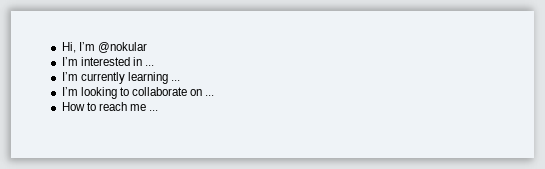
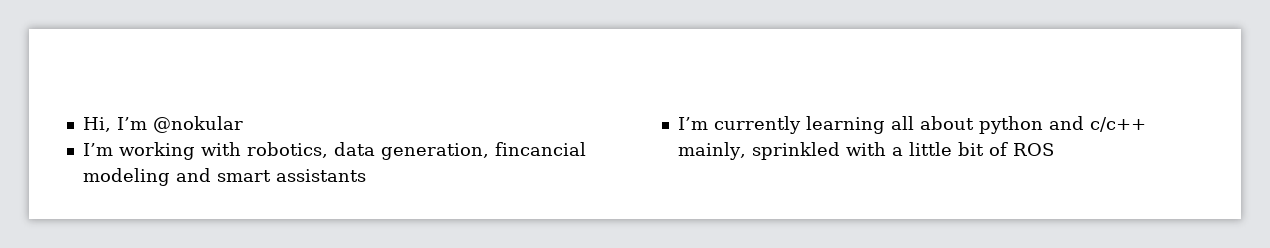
- I’m interested in ...
- I’m currently learning ...
- I’m looking to collaborate on ...
- How to reach me ...
+ I’m working with robotics, data generation, fincancial modeling and smart assistants
+ I’m currently learning all about python and c/c++ mainly, sprinkled with a little bit of ROS

